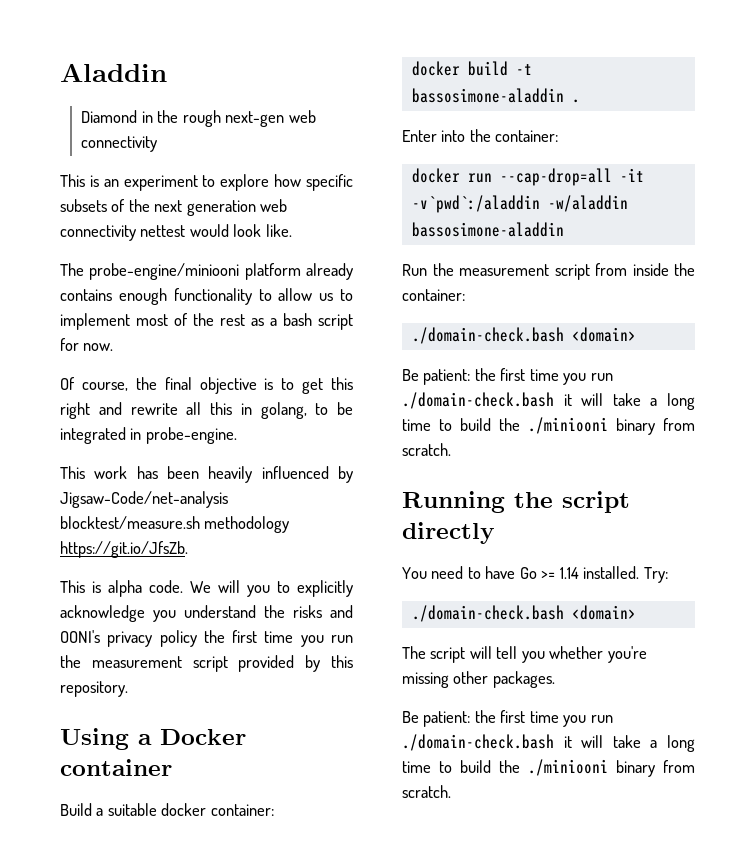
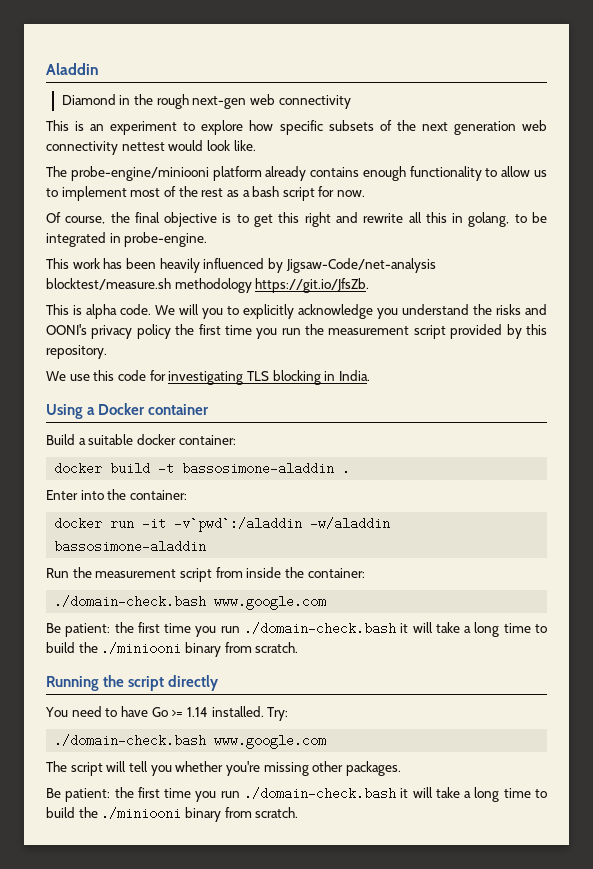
+ We use this code for investigating TLS blocking in India.
- docker run --cap-drop=all -it -v`pwd`:/aladdin -w/aladdin bassosimone-aladdin
+ docker run -it -v`pwd`:/aladdin -w/aladdin bassosimone-aladdin
  Run the measurement script from inside the container:
- ./domain-check.bash <domain>
+ ./domain-check.bash www.google.com
  Try:
- ./domain-check.bash <domain>
+ ./domain-check.bash www.google.com

